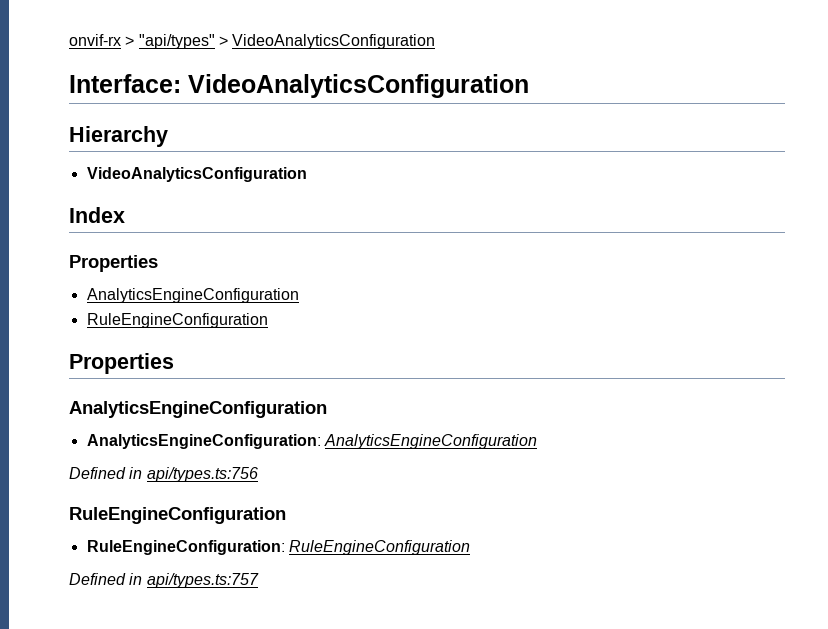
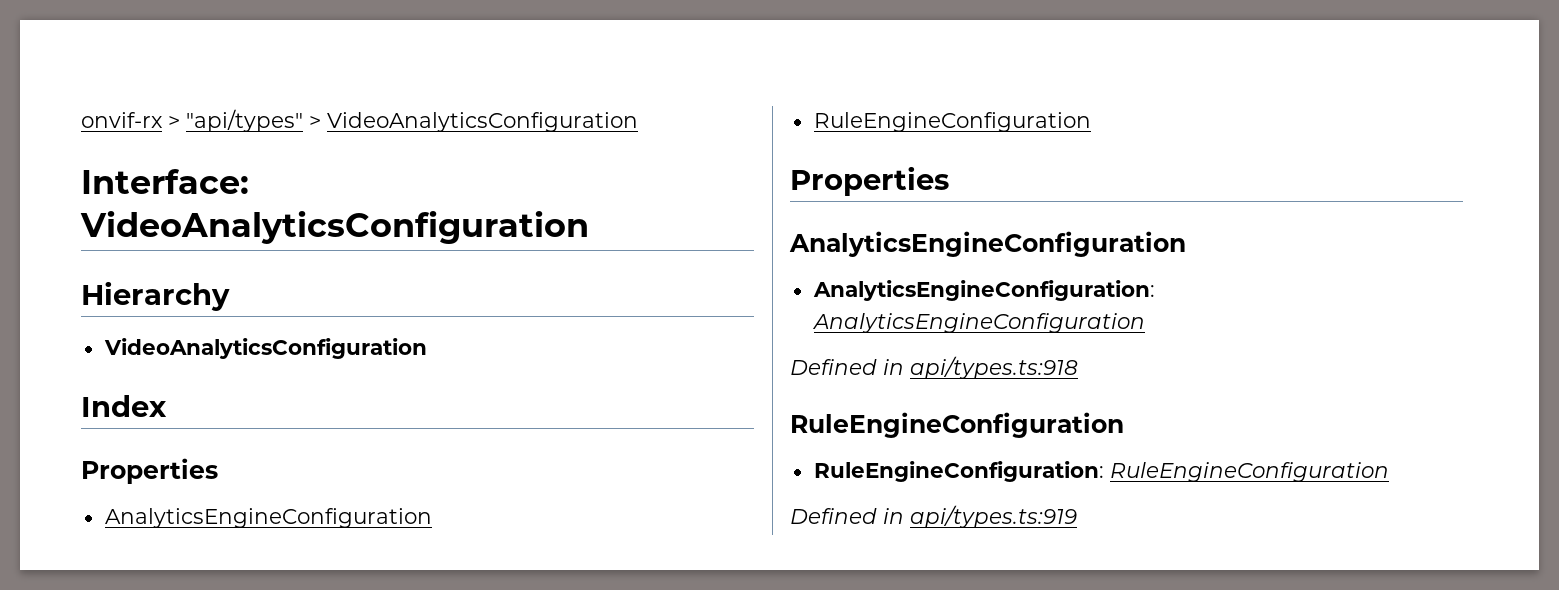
- Defined in api/types.ts:756
+ Defined in api/types.ts:918
- Defined in api/types.ts:757
+ Defined in api/types.ts:919

